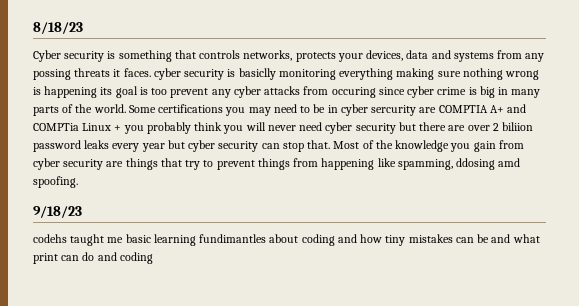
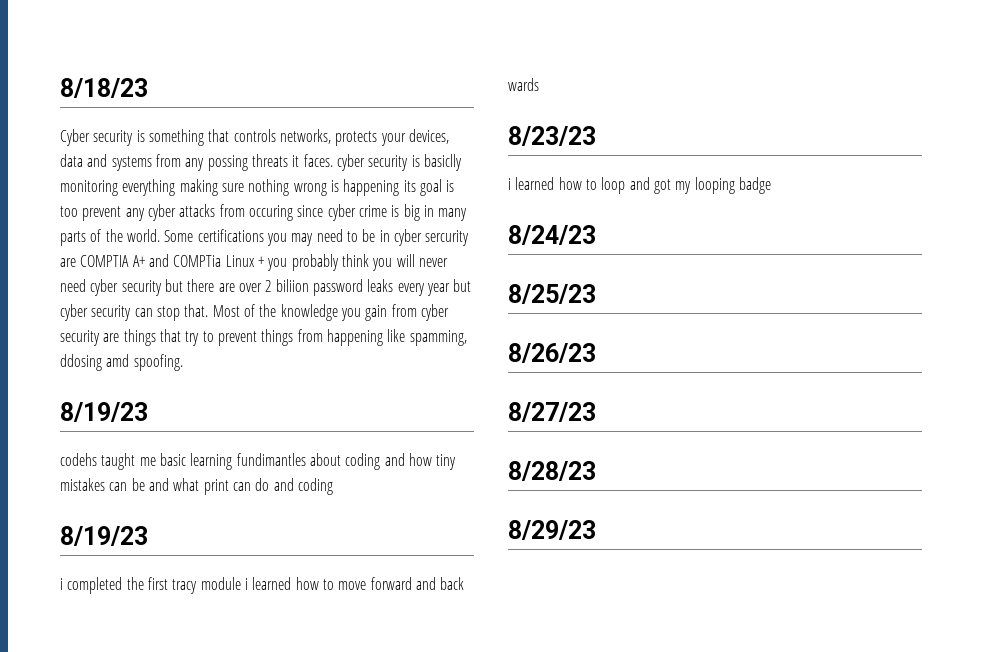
  Most of the knowledge you gain from cyber security are things that try to prevent things from happening like spamming, ddosing amd spoofing.
- 9/18/23
+ 8/19/23
  codehs taught me basic learning fundimantles about coding and how tiny mistakes can be and what print can do and coding
+ 8/19/23
+ i completed the first tracy module i learned how to move forward and back wards
+ 8/23/23
+ i learned how to loop and got my looping badge
+ 8/24/23
+ 8/25/23
+ 8/26/23
+ 8/27/23
+ 8/28/23
+ 8/29/23

